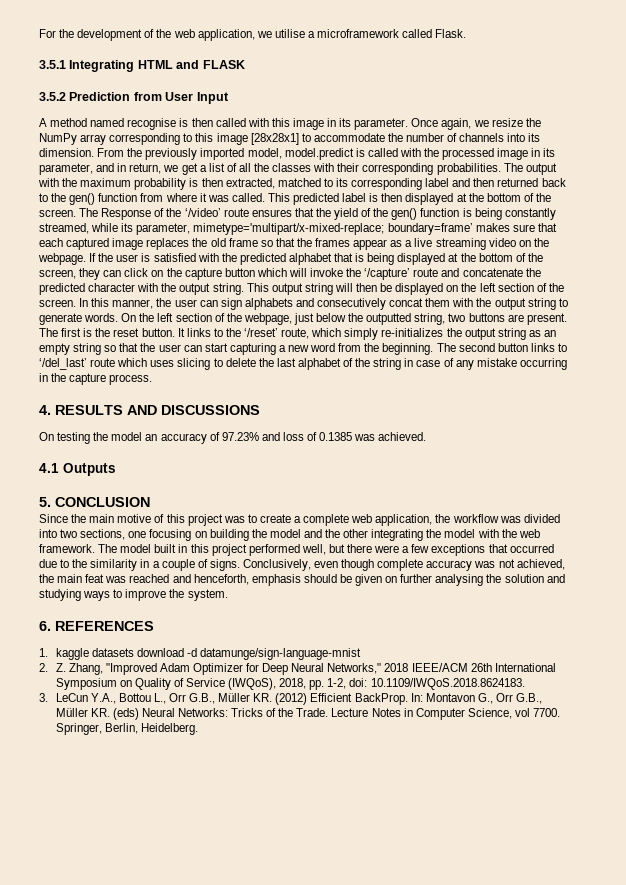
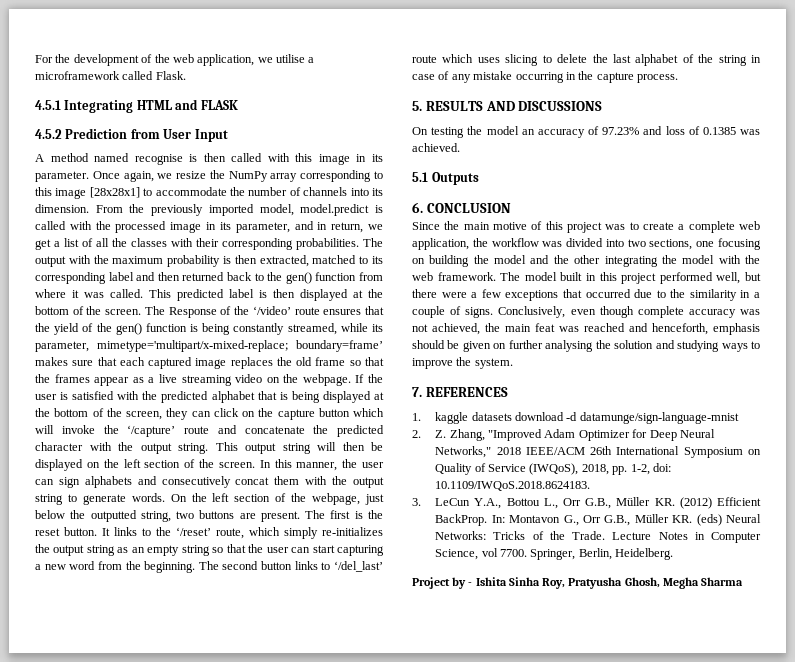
- 3.5.1 Integrating HTML and FLASK
+ 4.5.1 Integrating HTML and FLASK
- 3.5.2 Prediction from User Input
+ 4.5.2 Prediction from User Input
- 4. RESULTS AND DISCUSSIONS
+ 5. RESULTS AND DISCUSSIONS
- 4.1 Outputs
+ 5.1 Outputs
- 5. CONCLUSION
+ 6. CONCLUSION
- 6. REFERENCES
+ 7. REFERENCES
+ Project by - Ishita Sinha Roy, Pratyusha Ghosh, Megha Sharma

